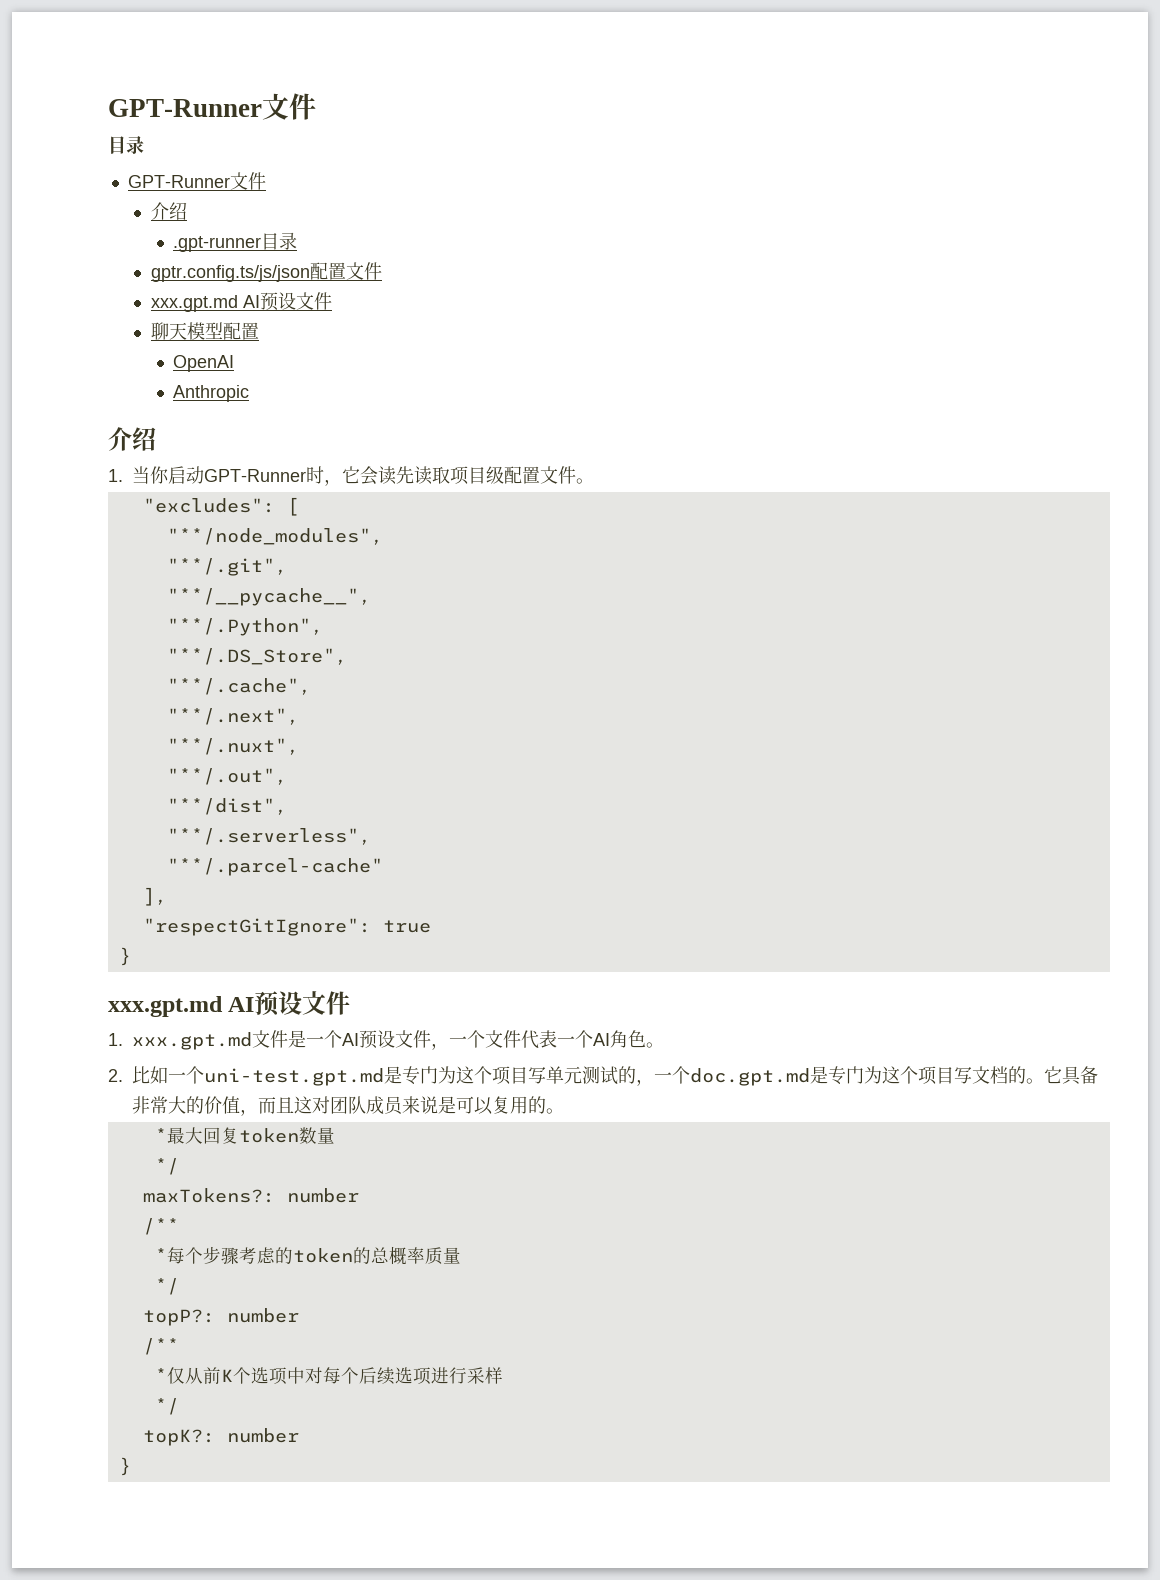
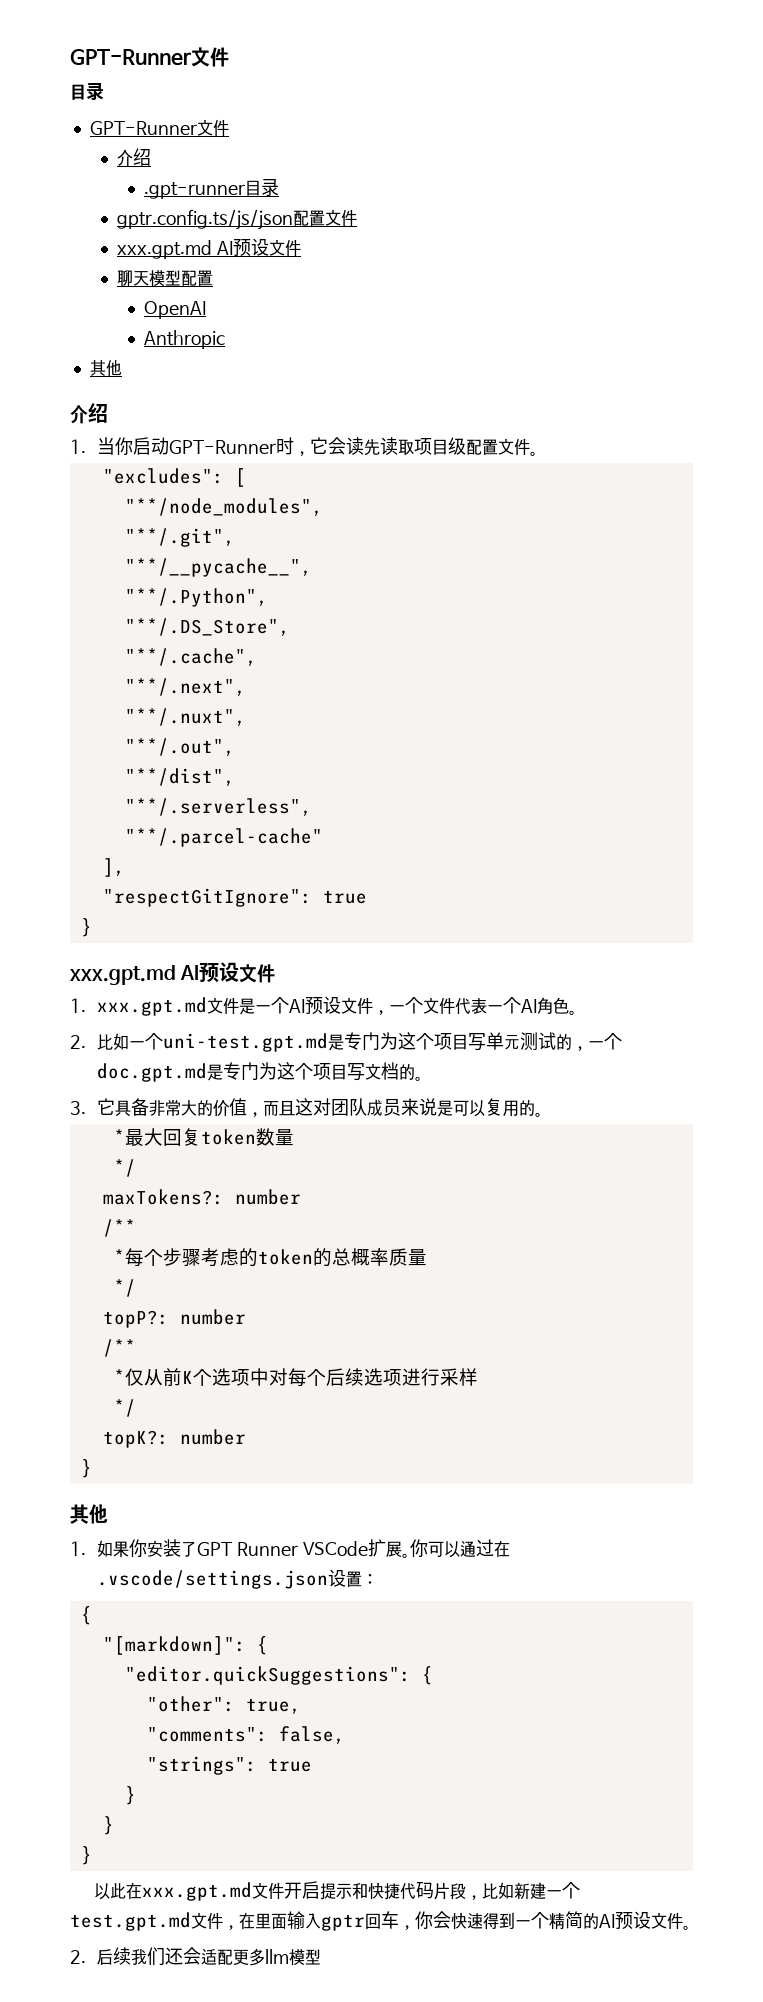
  Anthropic
+ 其他
- 2.比如一个uni-test.gpt.md是专门为这个项目写单元测试的，一个doc.gpt.md是专门为这个项目写文档的。它具备非常大的价值，而且这对团队成员来说是可以复用的。
+ 2.比如一个uni-test.gpt.md是专门为这个项目写单元测试的，一个doc.gpt.md是专门为这个项目写文档的。
+ 3.它具备非常大的价值，而且这对团队成员来说是可以复用的。
  topK?: number
  }
+ 其他
+ 1.如果你安装了GPT Runner VSCode扩展。你可以通过在.vscode/settings.json设置：
+ {
+ "[markdown]": {
+ "editor.quickSuggestions": {
+ "other": true,
+ "comments": false,
+ "strings": true
+ }
+ }
+ }
+ 以此在xxx.gpt.md文件开启提示和快捷代码片段，比如新建一个test.gpt.md文件，在里面输入gptr回车，你会快速得到一个精简的AI预设文件。
+ 2.后续我们还会适配更多llm模型

